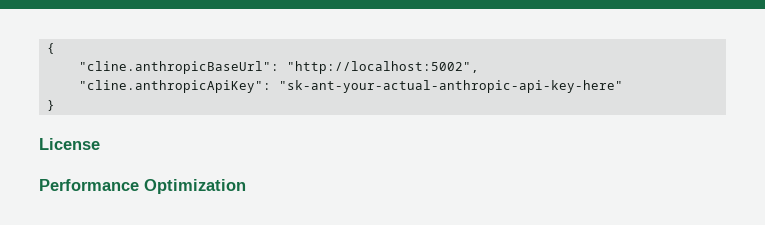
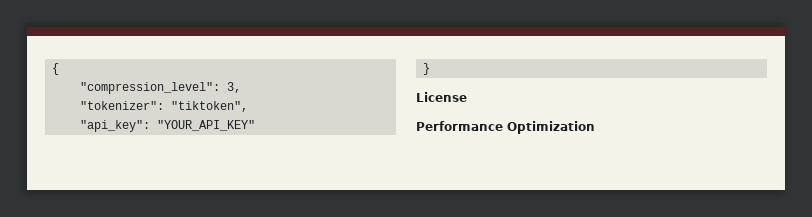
- "cline.anthropicBaseUrl": "http://localhost:5002",
- "cline.anthropicApiKey": "sk-ant-your-actual-anthropic-api-key-here"
+ "compression_level": 3,
+ "tokenizer": "tiktoken",
+ "api_key": "YOUR_API_KEY"

